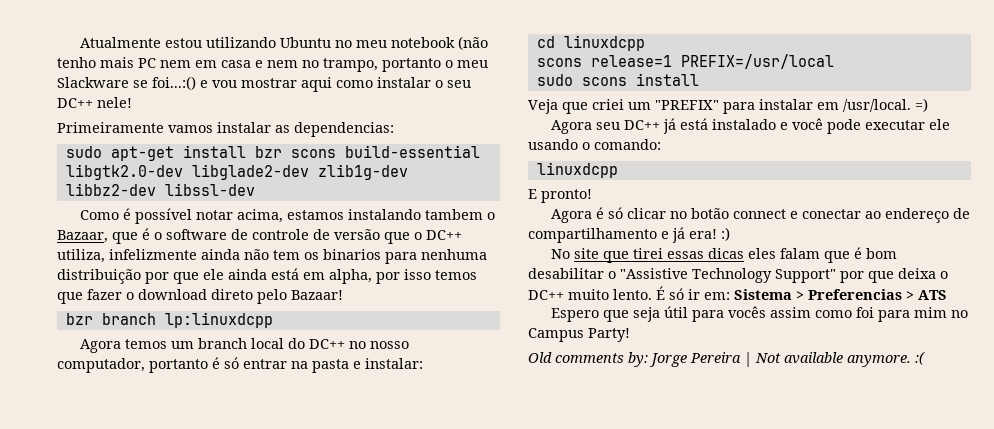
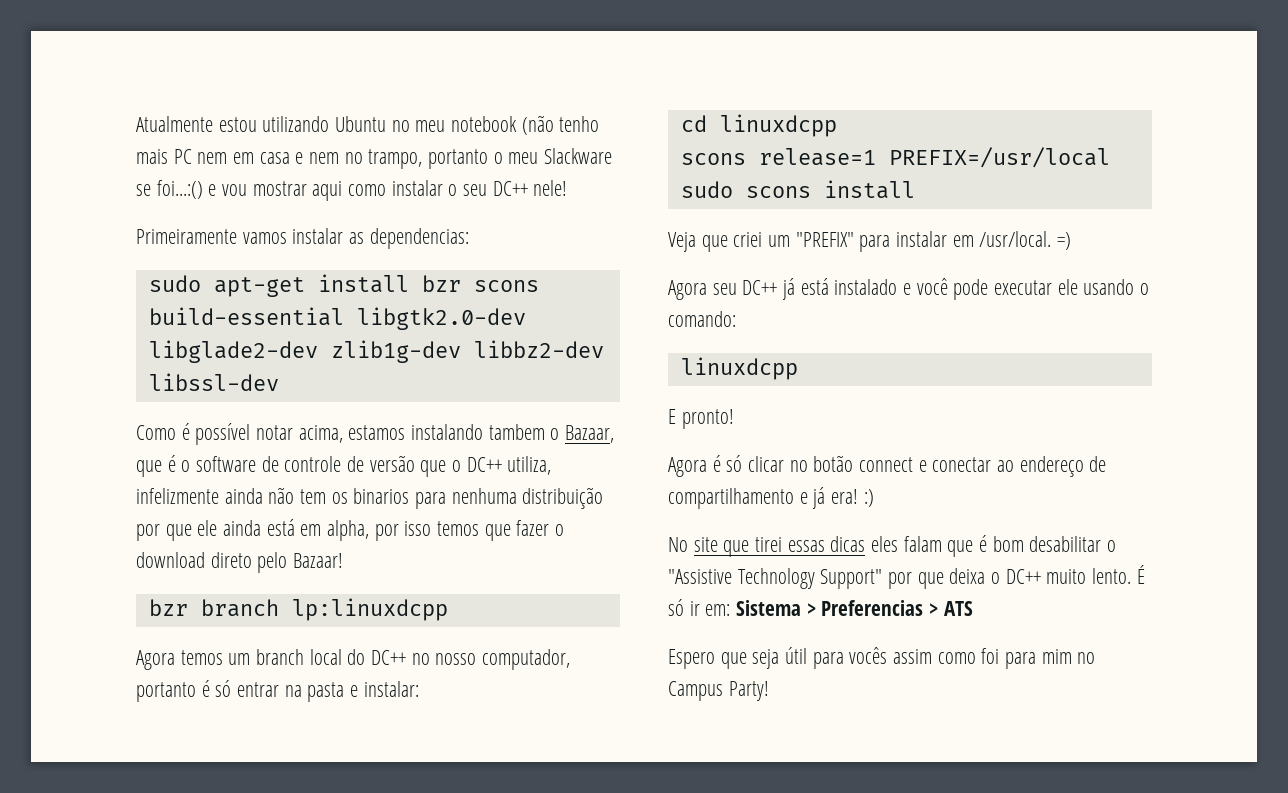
- Old comments by: Jorge Pereira | Not available anymore. :(

